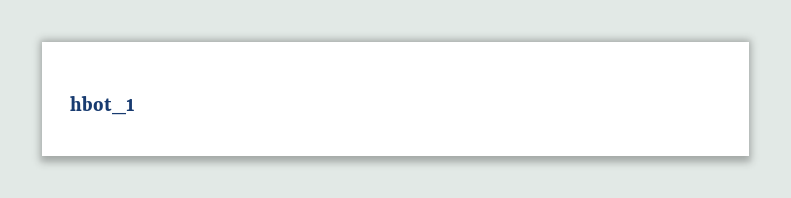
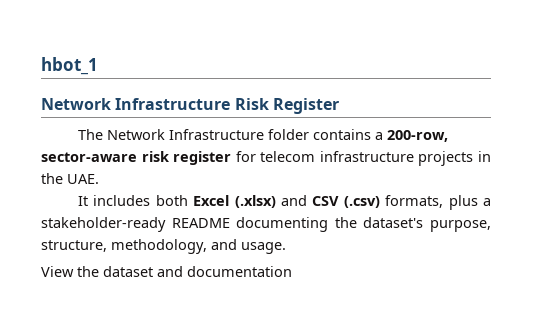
+ Network Infrastructure Risk Register
+ The Network Infrastructure folder contains a 200‑row, sector‑aware risk register for telecom infrastructure projects in the UAE.
+ It includes both Excel (.xlsx) and CSV (.csv) formats, plus a stakeholder‑ready README documenting the dataset's purpose, structure, methodology, and usage.
+ View the dataset and documentation

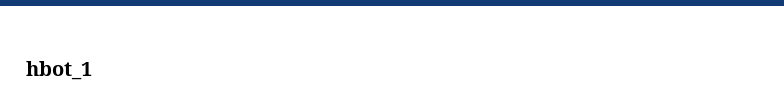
- Network Infrastructure Risk Register
- The Network Infrastructure folder contains a 200‑row, sector‑aware risk register for telecom infrastructure projects in the UAE.
- It includes both Excel (.xlsx) and CSV (.csv) formats, plus a stakeholder‑ready README documenting the dataset's purpose, structure, methodology, and usage.
- View the dataset and documentation

